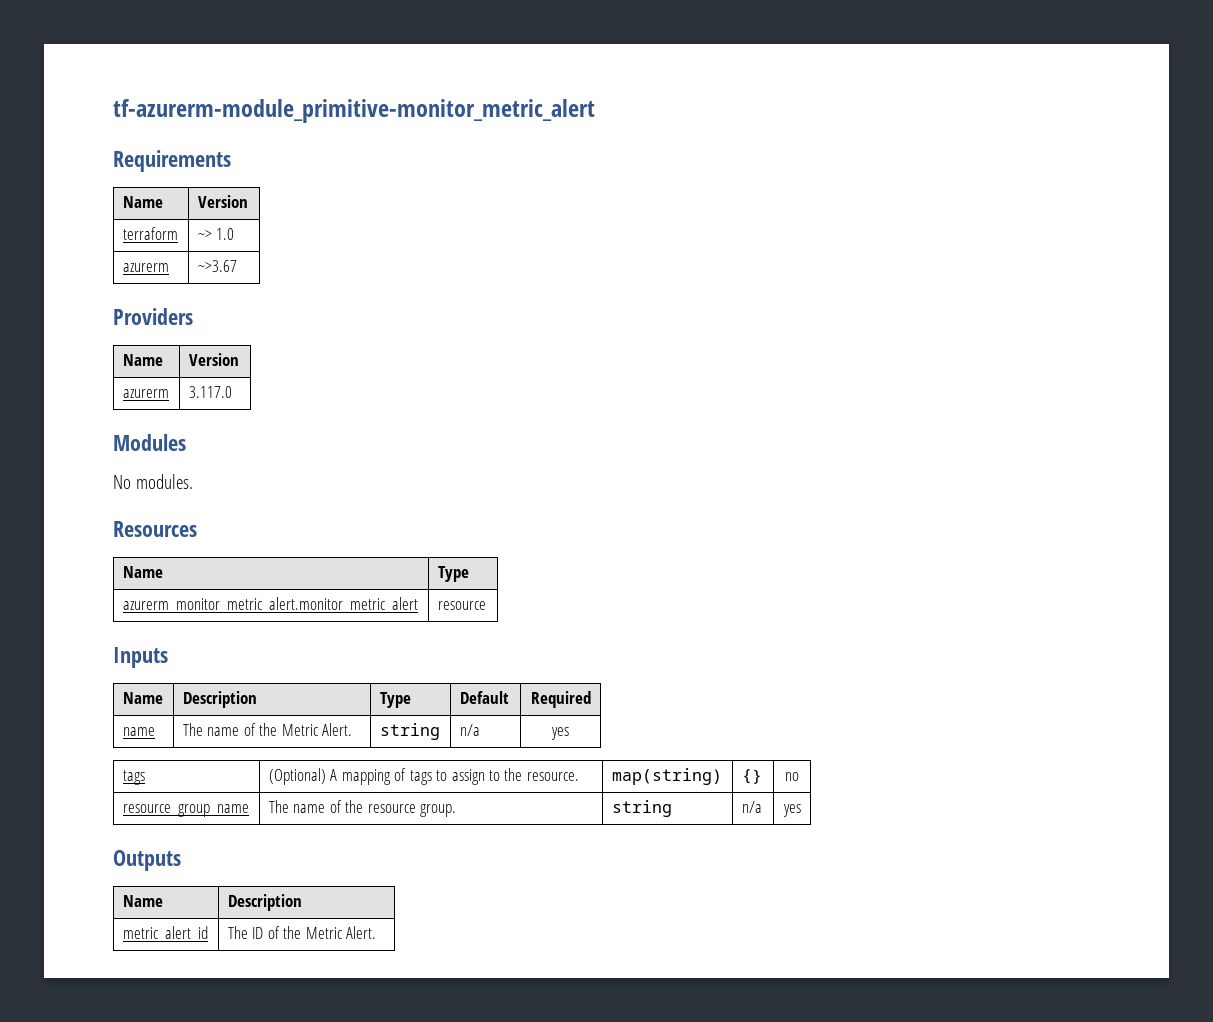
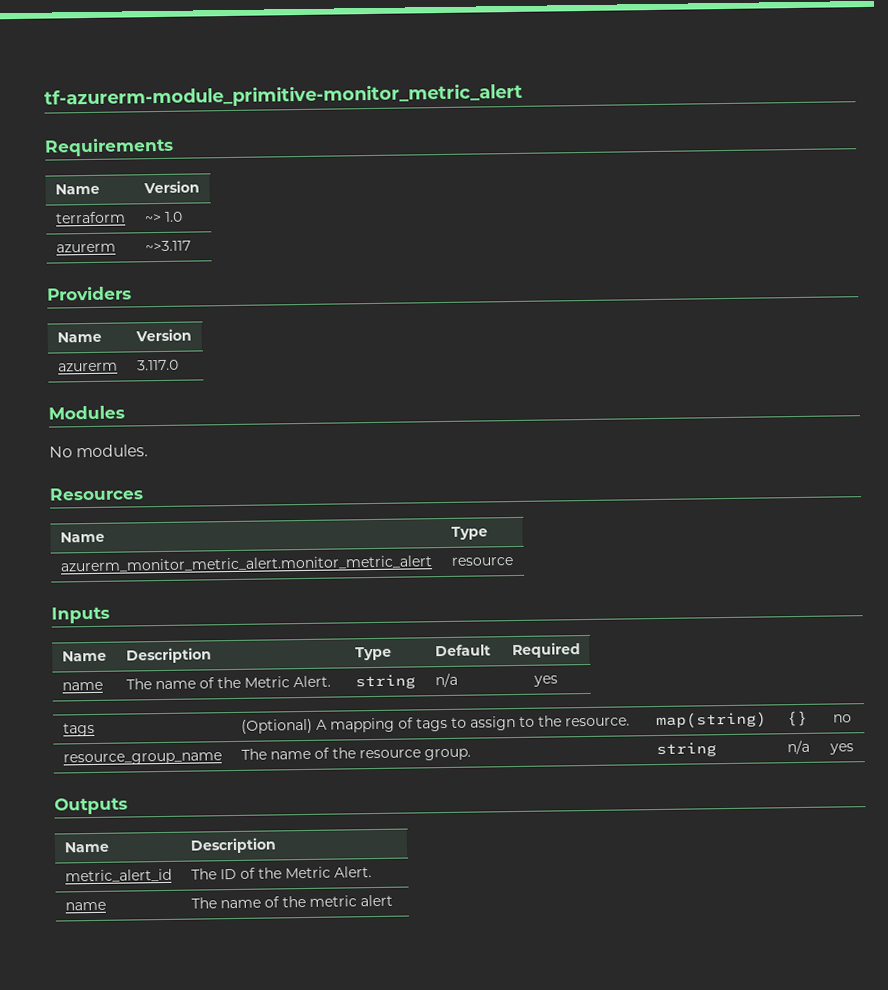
- azurerm | ~>3.67
+ azurerm | ~>3.117
+ name | The name of the metric alert

